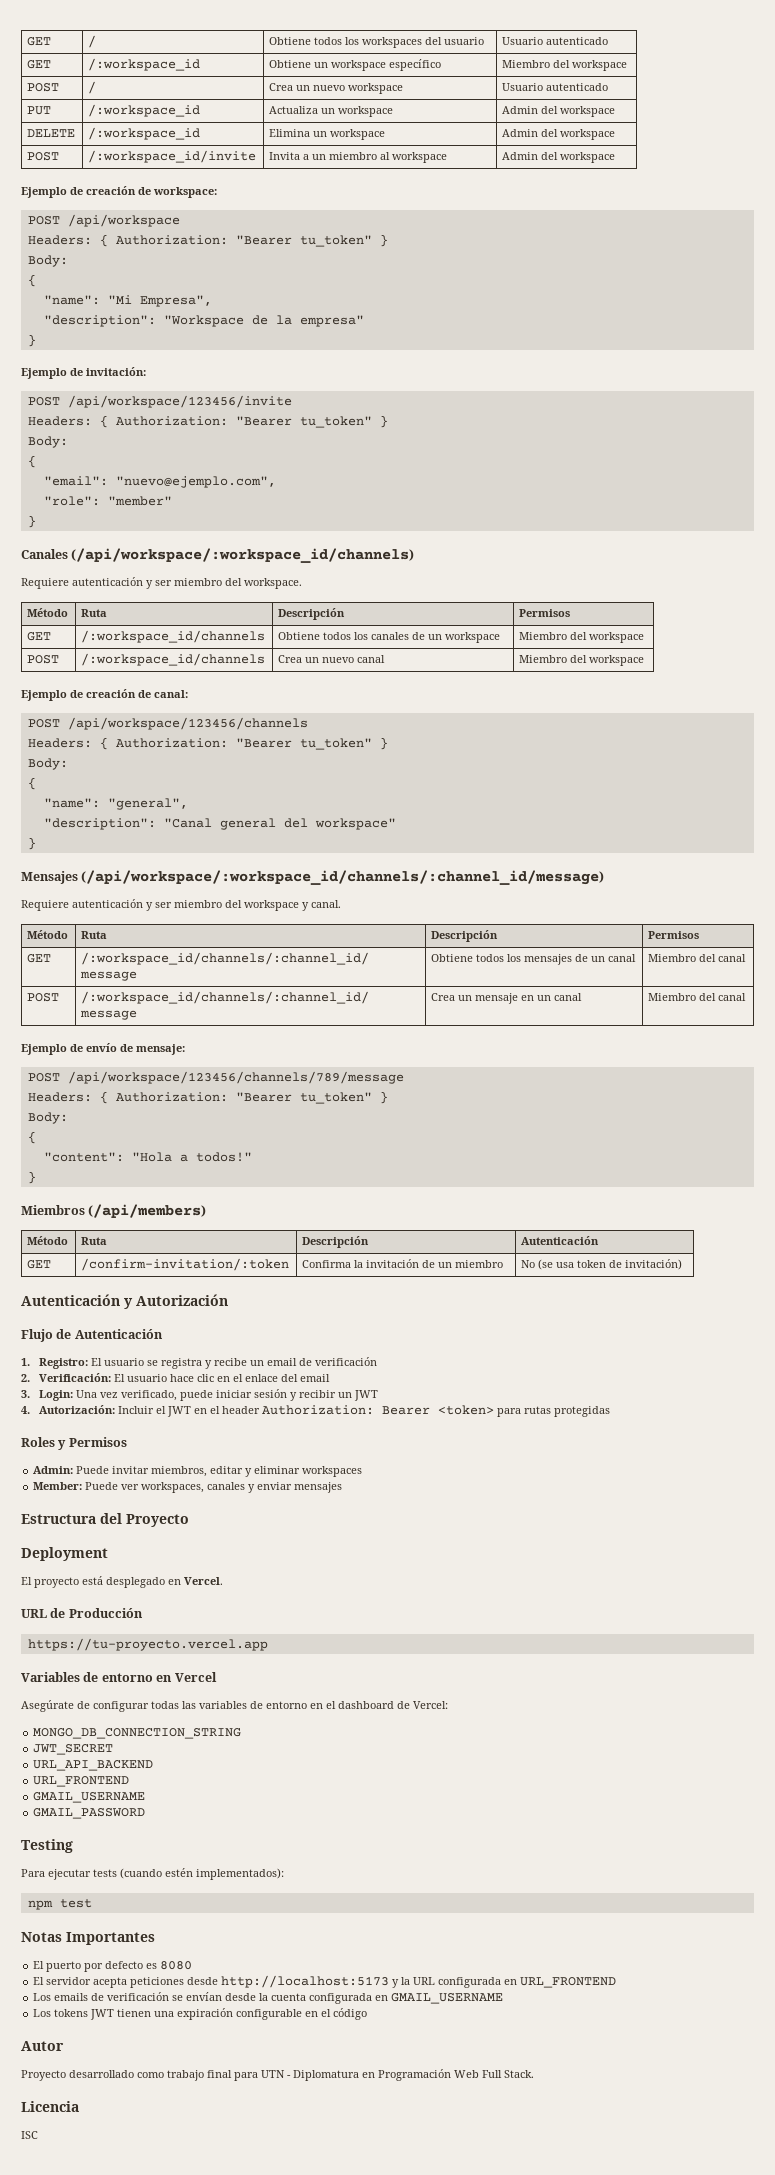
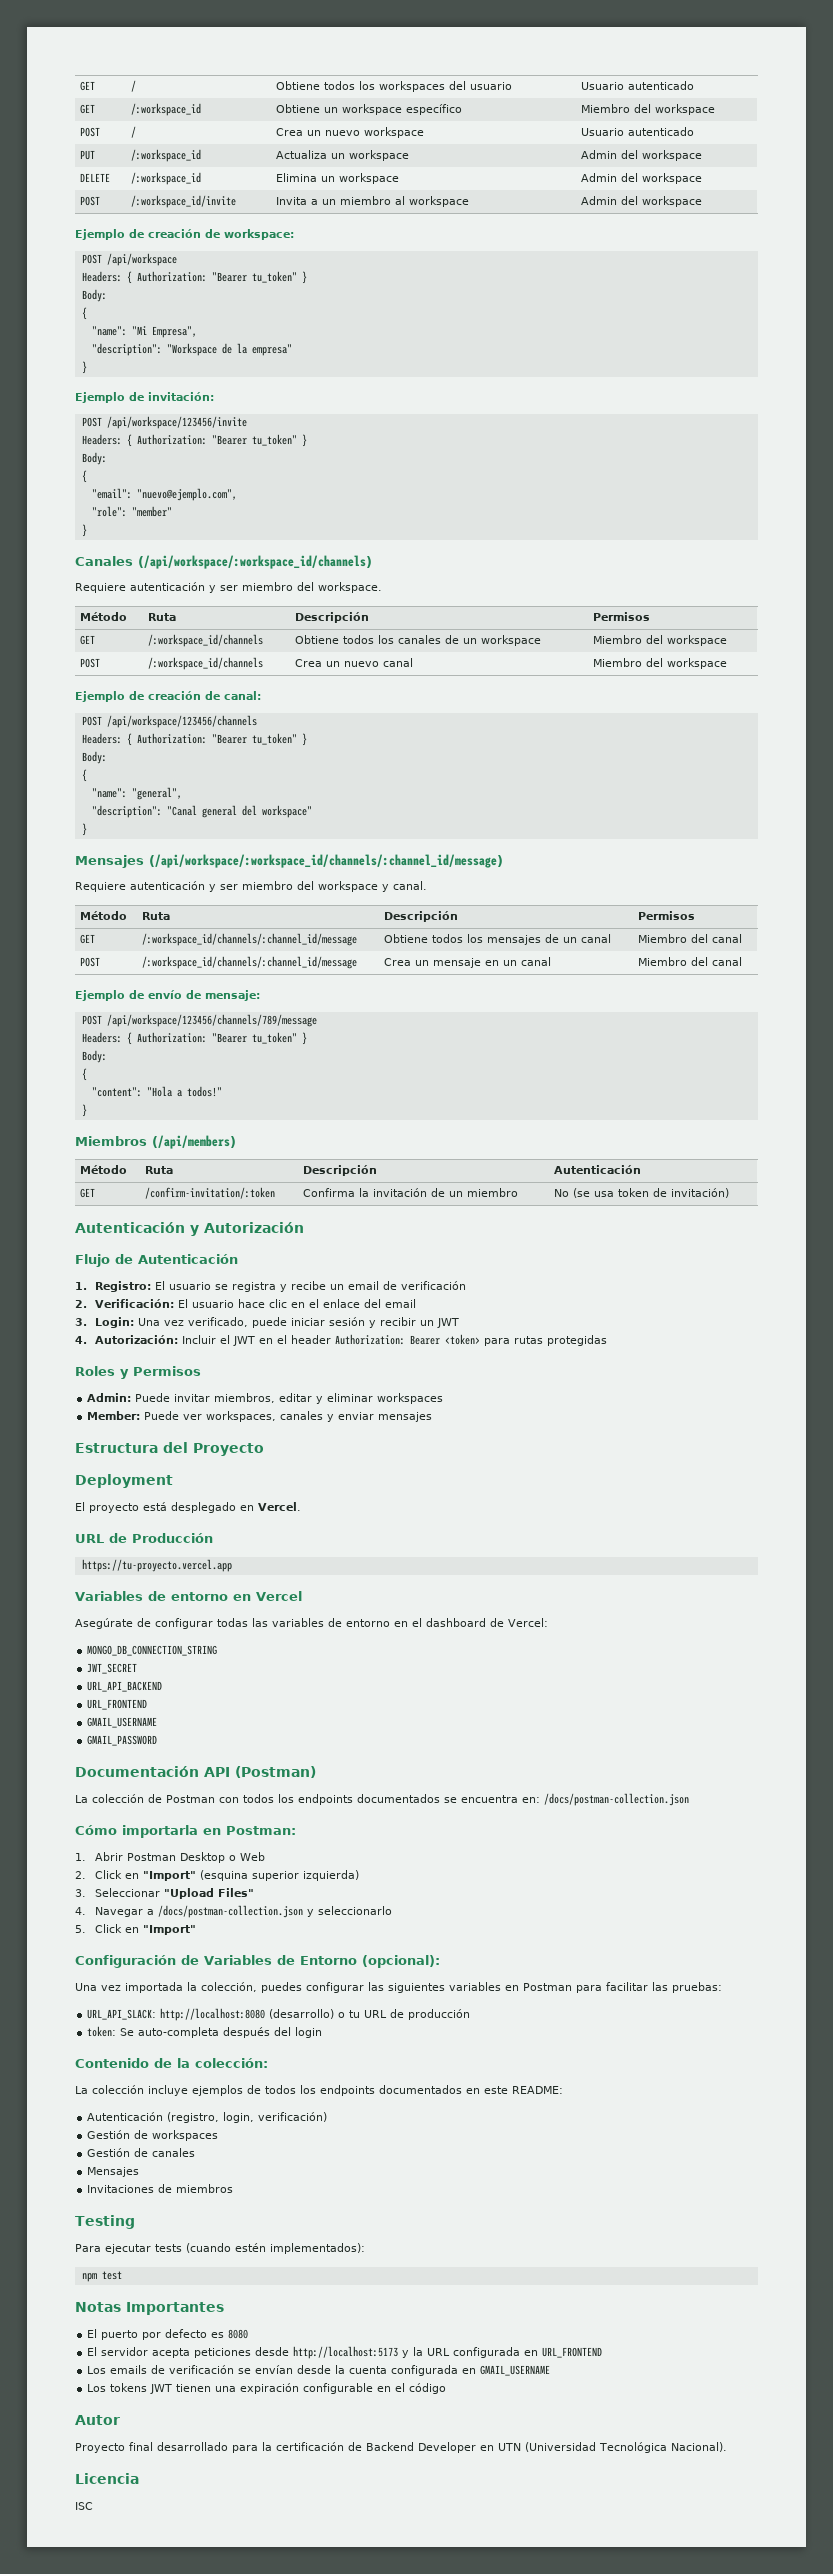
+ Documentación API (Postman)
+ La colección de Postman con todos los endpoints documentados se encuentra en: /docs/postman-collection.json
+ Cómo importarla en Postman:
+ 1. Abrir Postman Desktop o Web
+ 2. Click en "Import" (esquina superior izquierda)
+ 3. Seleccionar "Upload Files"
+ 4. Navegar a /docs/postman-collection.json y seleccionarlo
+ 5. Click en "Import"
+ Configuración de Variables de Entorno (opcional):
+ Una vez importada la colección, puedes configurar las siguientes variables en Postman para facilitar las pruebas:
+ URL_API_SLACK: http://localhost:8080 (desarrollo) o tu URL de producción
+ token: Se auto-completa después del login
+ Contenido de la colección:
+ La colección incluye ejemplos de todos los endpoints documentados en este README:
+ Autenticación (registro, login, verificación)
+ Gestión de workspaces
+ Gestión de canales
+ Mensajes
+ Invitaciones de miembros
- Proyecto desarrollado como trabajo final para UTN - Diplomatura en Programación Web Full Stack.
+ Proyecto final desarrollado para la certificación de Backend Developer en UTN (Universidad Tecnológica Nacional).

